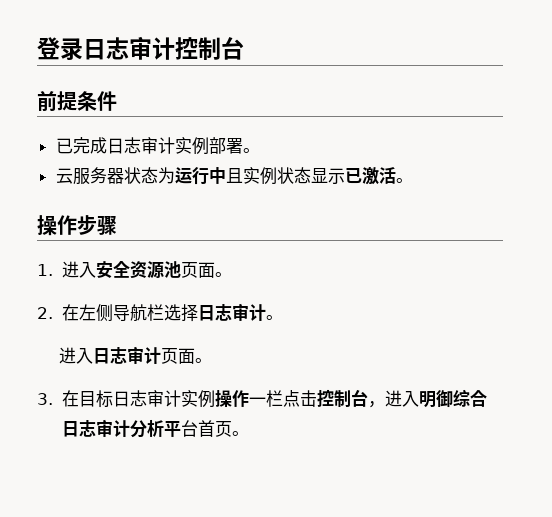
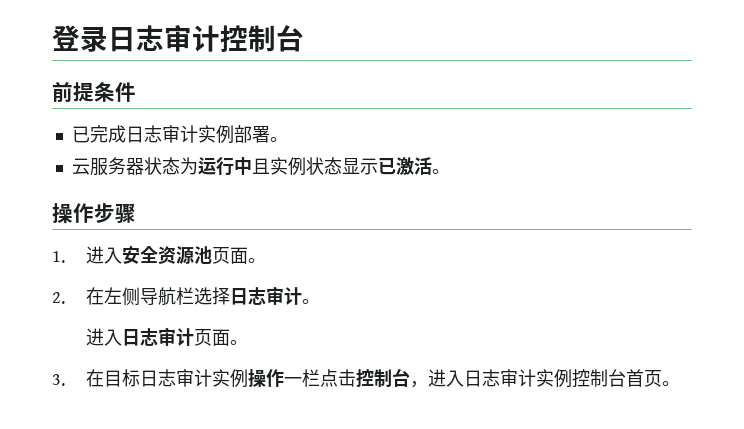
- 3.在目标日志审计实例操作一栏点击控制台，进入明御综合日志审计分析平台首页。
+ 3.在目标日志审计实例操作一栏点击控制台，进入日志审计实例控制台首页。

